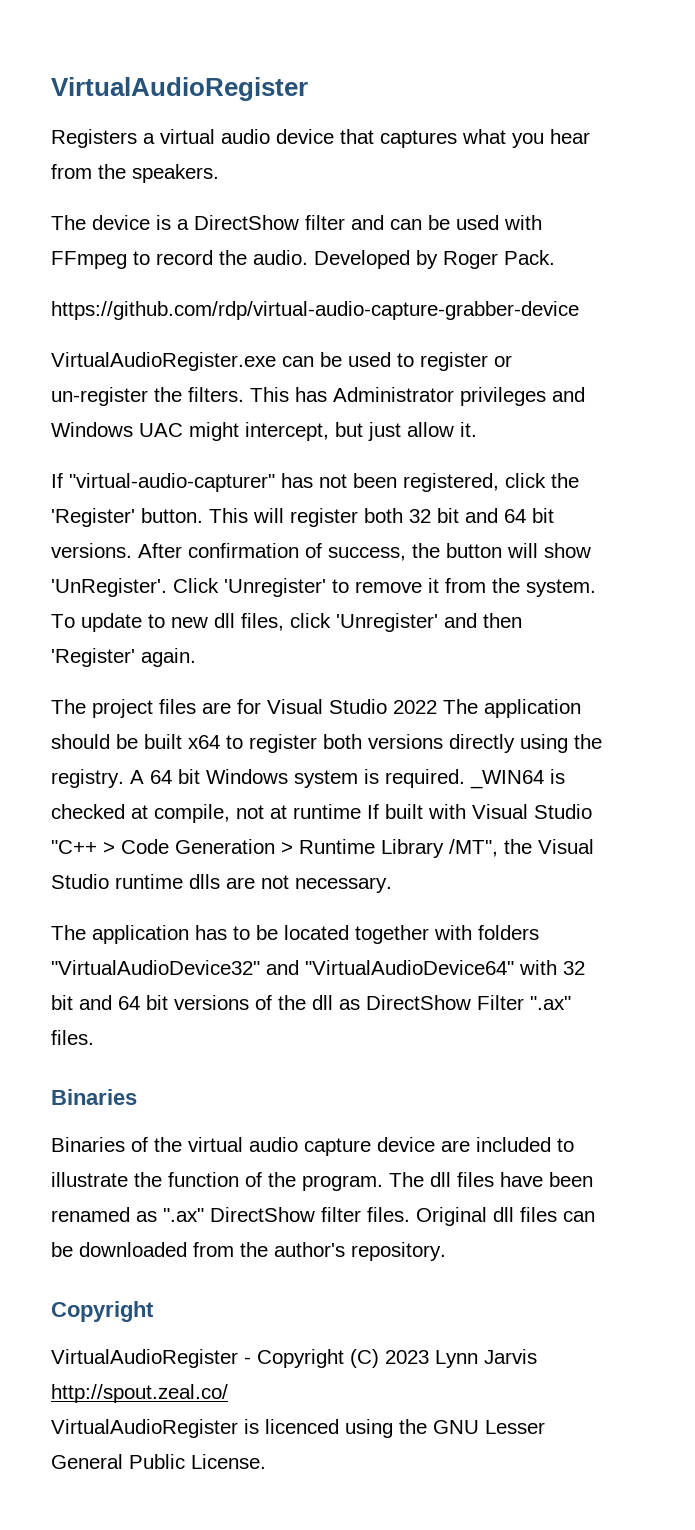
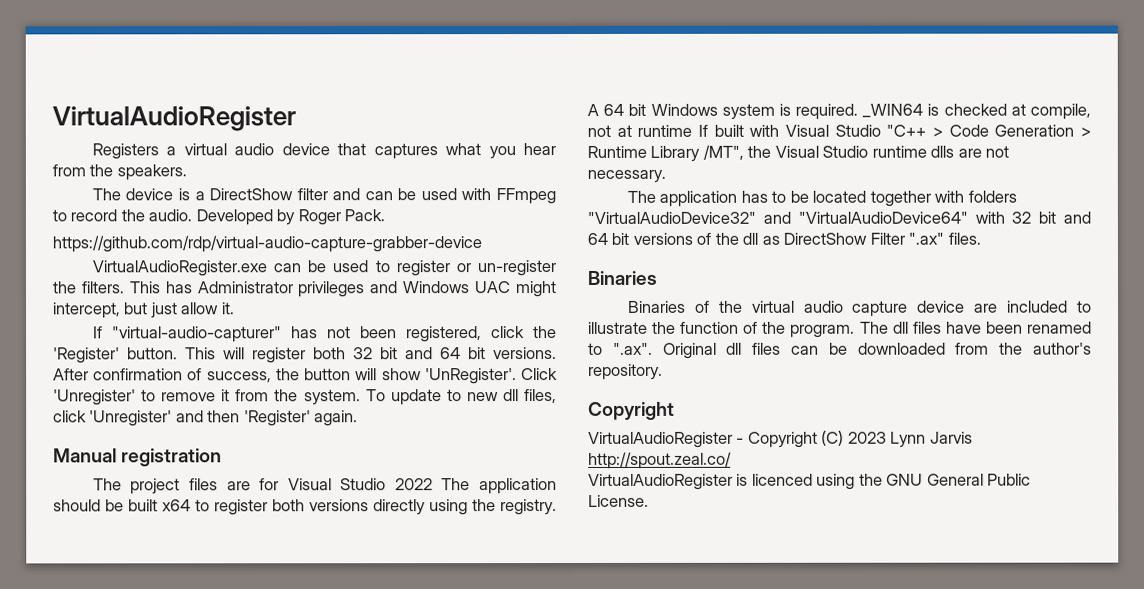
+ Manual registration
- The dll files have been renamed as ".ax" DirectShow filter files. Original dll files can be downloaded from the author's repository.
+ The dll files have been renamed to ".ax". Original dll files can be downloaded from the author's repository.
- VirtualAudioRegister is licenced using the GNU Lesser General Public License.
+ VirtualAudioRegister is licenced using the GNU General Public License.

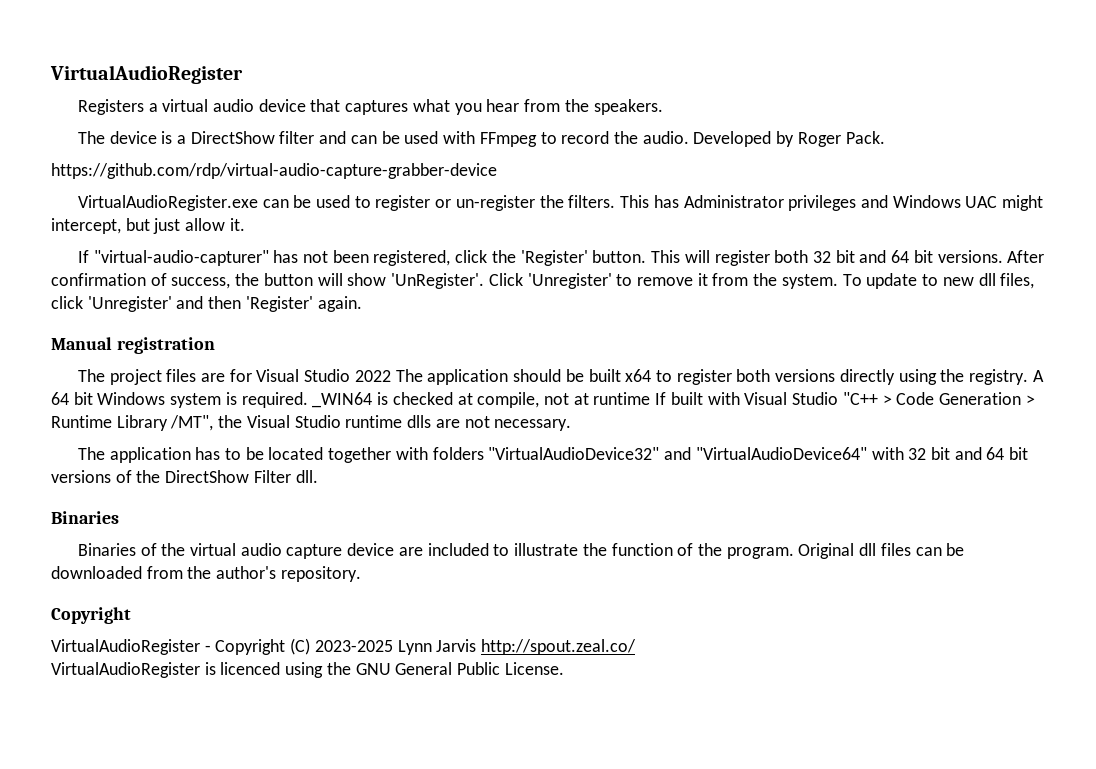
- The application has to be located together with folders "VirtualAudioDevice32" and "VirtualAudioDevice64" with 32 bit and 64 bit versions of the dll as DirectShow Filter ".ax" files.
+ The application has to be located together with folders "VirtualAudioDevice32" and "VirtualAudioDevice64" with 32 bit and 64 bit versions of the DirectShow Filter dll.
- The dll files have been renamed to ".ax". Original dll files can be downloaded from the author's repository.
+ Original dll files can be downloaded from the author's repository.
- VirtualAudioRegister - Copyright (C) 2023 Lynn Jarvis http://spout.zeal.co/
+ VirtualAudioRegister - Copyright (C) 2023-2025 Lynn Jarvis http://spout.zeal.co/

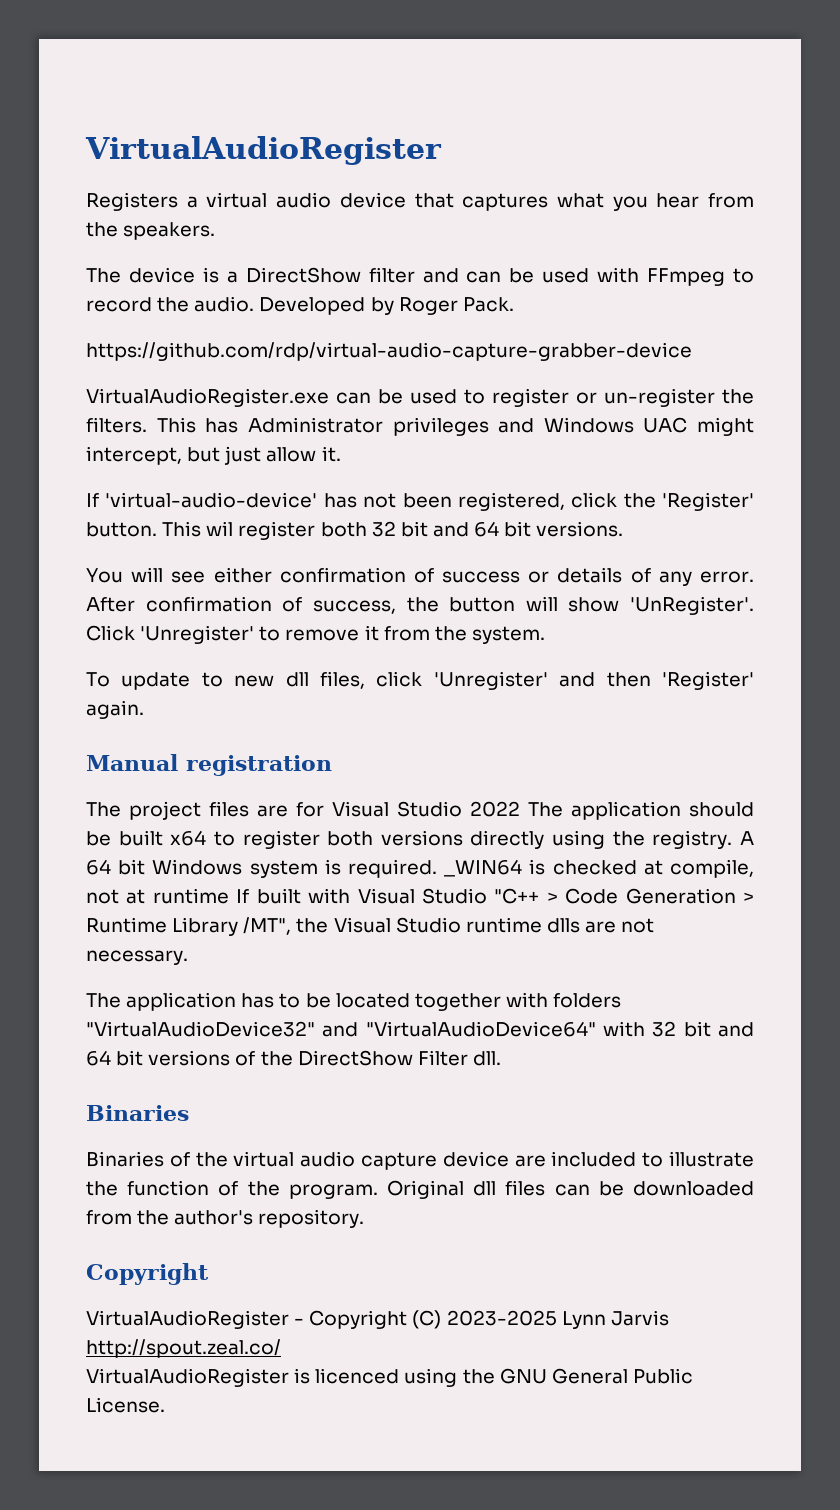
- If "virtual-audio-capturer" has not been registered, click the 'Register' button.
+ If 'virtual-audio-device' has not been registered, click the 'Register' button.
- This will register both 32 bit and 64 bit versions.
+ This wil register both 32 bit and 64 bit versions.
+ You will see either confirmation of success or details of any error.
- Click 'Unregister' to remove it from the system. To update to new dll files, click 'Unregister' and then 'Register' again.
+ Click 'Unregister' to remove it from the system.
+ To update to new dll files, click 'Unregister' and then 'Register' again.

